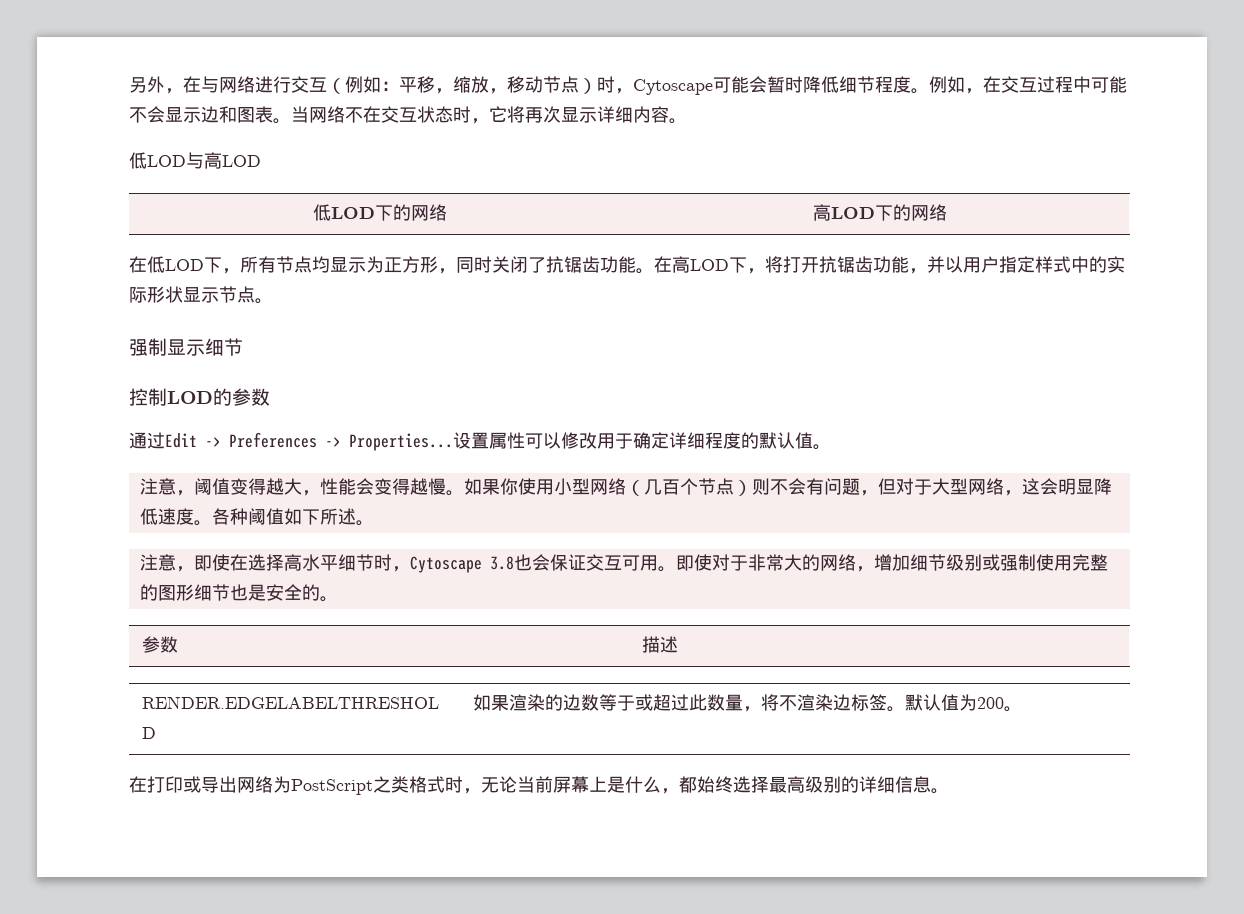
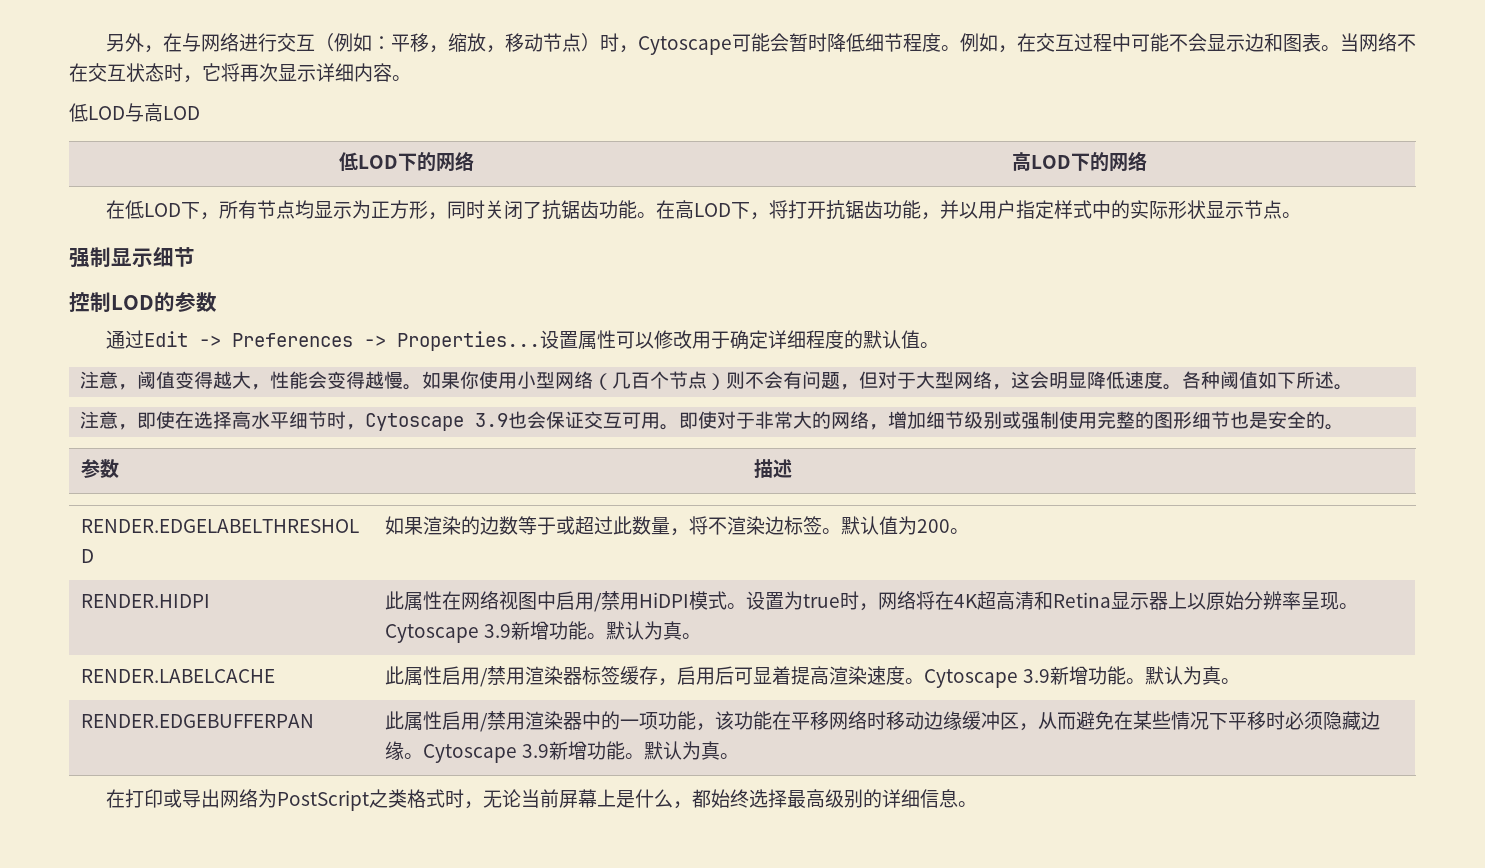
- 注意，即使在选择高水平细节时，Cytoscape 3.8也会保证交互可用。
+ 注意，即使在选择高水平细节时，Cytoscape 3.9也会保证交互可用。
+ RENDER.HIDPI | 此属性在网络视图中启用/禁用HiDPI模式。设置为true时，网络将在4K超高清和Retina显示器上以原始分辨率呈现。Cytoscape 3.9新增功能。默认为真。
+ RENDER.LABELCACHE | 此属性启用/禁用渲染器标签缓存，启用后可显着提高渲染速度。Cytoscape 3.9新增功能。默认为真。
+ RENDER.EDGEBUFFERPAN | 此属性启用/禁用渲染器中的一项功能，该功能在平移网络时移动边缘缓冲区，从而避免在某些情况下平移时必须隐藏边缘。Cytoscape 3.9新增功能。默认为真。

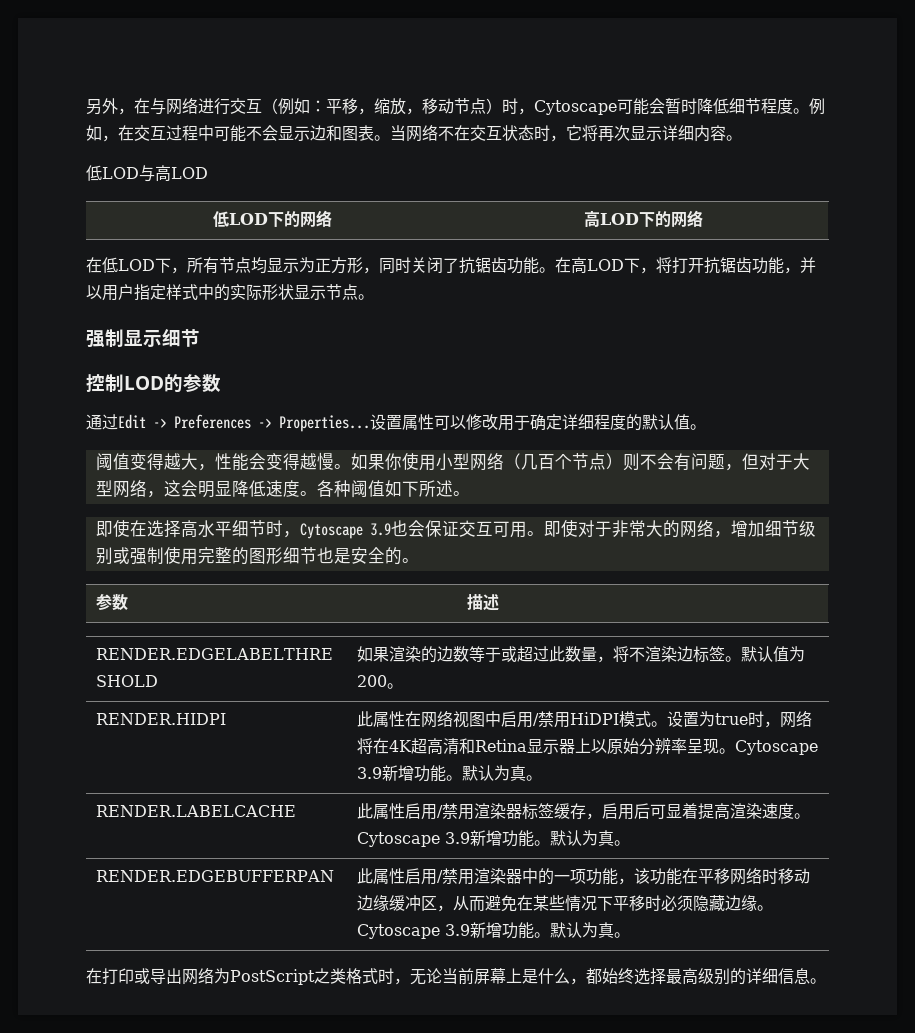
- 注意，阈值变得越大，性能会变得越慢。
+ 阈值变得越大，性能会变得越慢。
- 注意，即使在选择高水平细节时，Cytoscape 3.9也会保证交互可用。
+ 即使在选择高水平细节时，Cytoscape 3.9也会保证交互可用。

